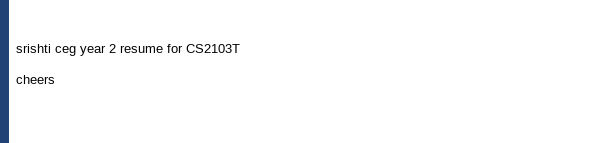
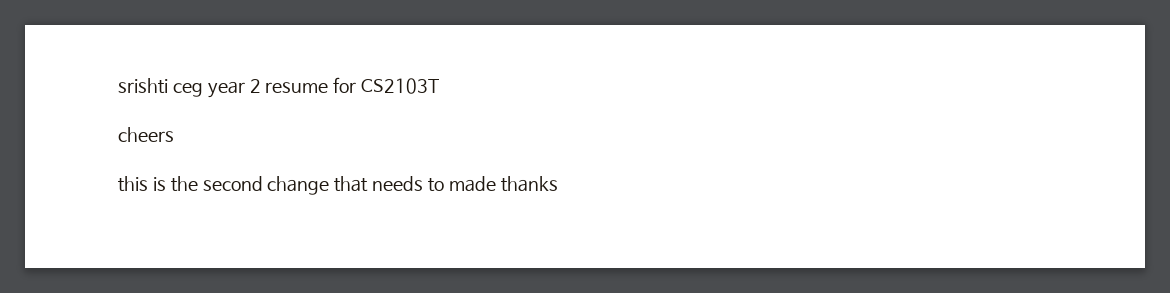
+ this is the second change that needs to made thanks

